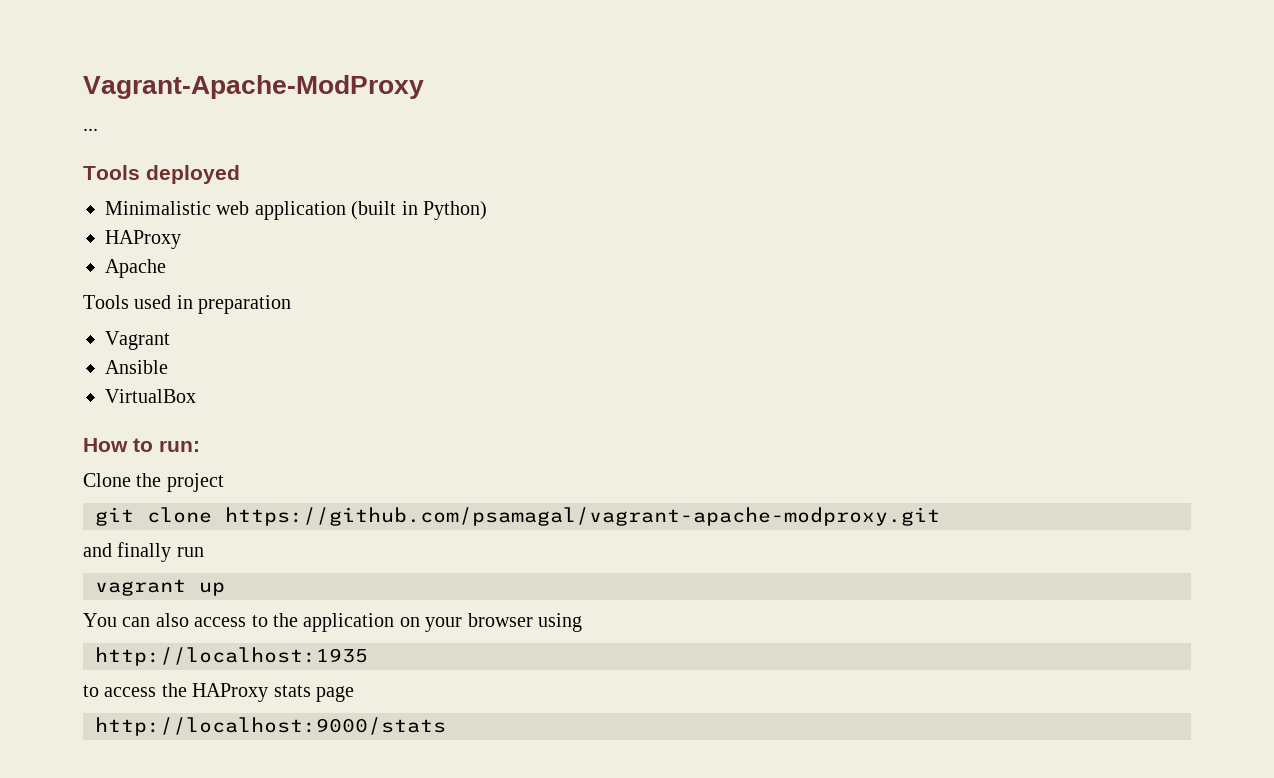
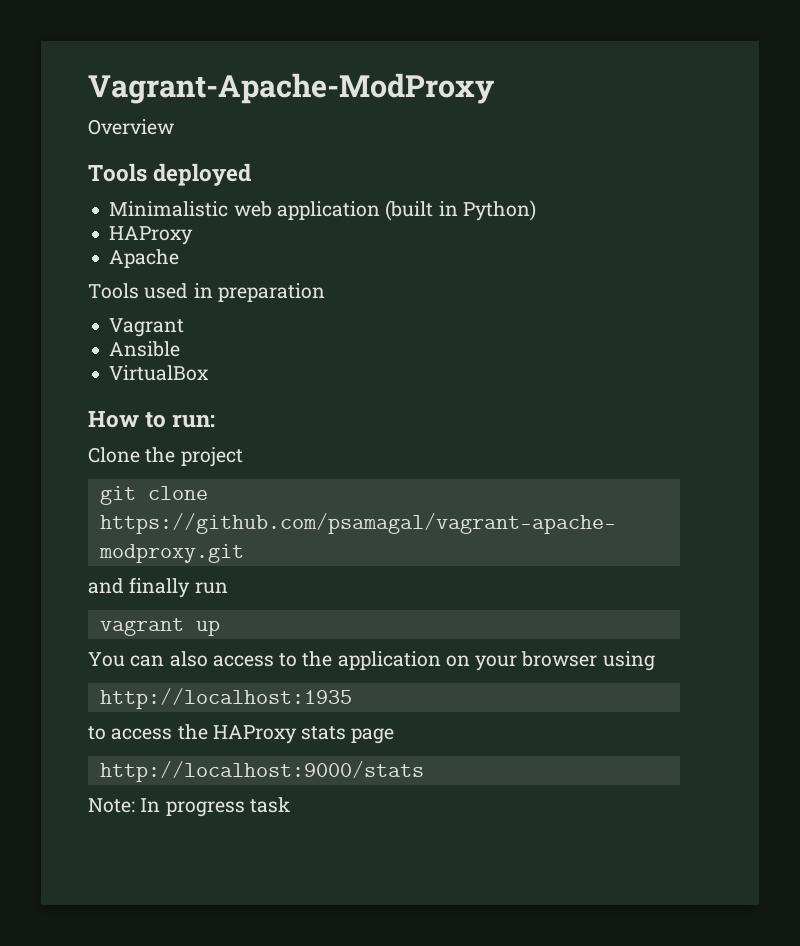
- ...
+ Overview
+ Note: In progress task

